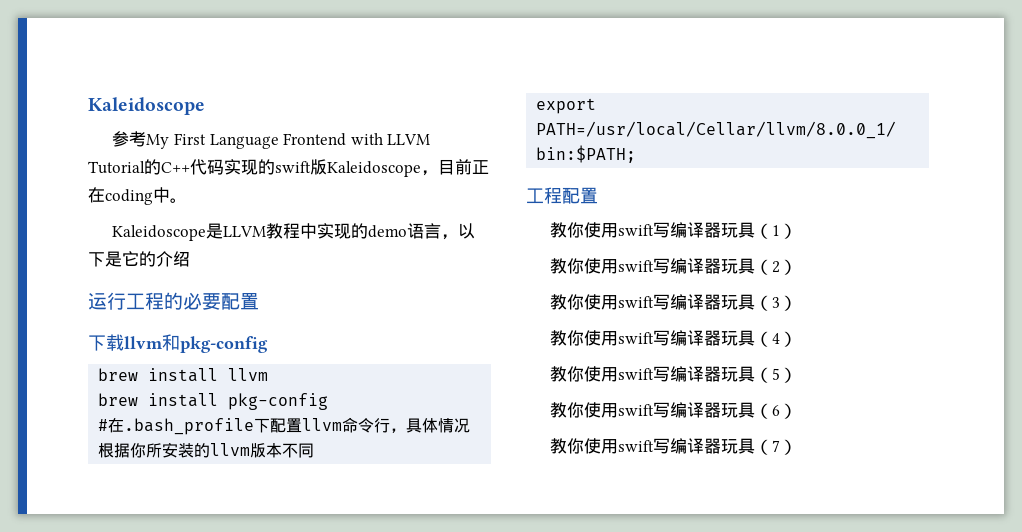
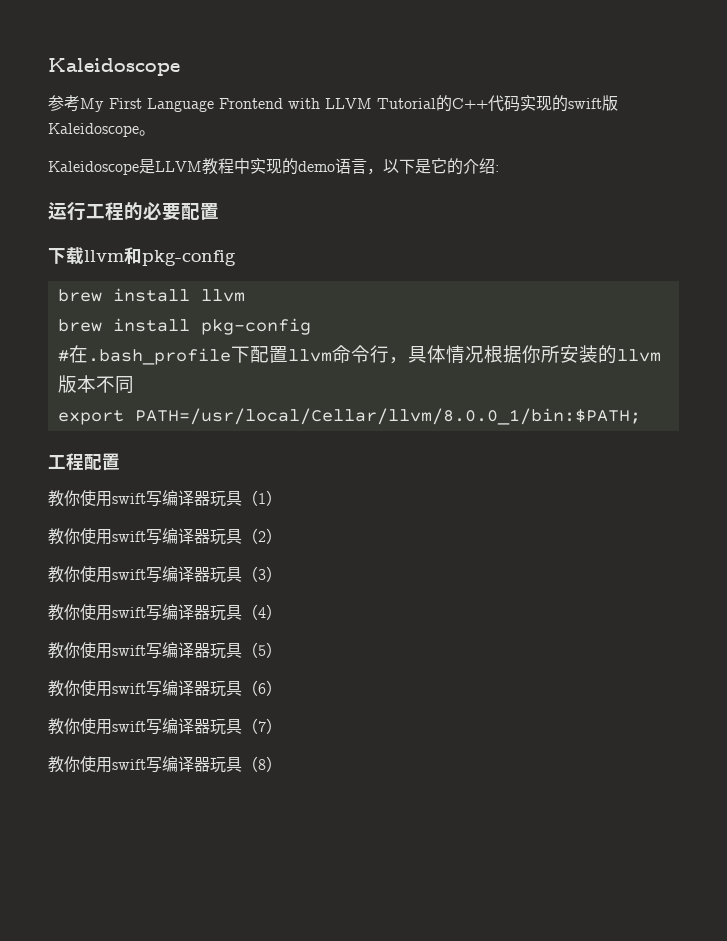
- 参考My First Language Frontend with LLVM Tutorial的C++代码实现的swift版Kaleidoscope，目前正在coding中。
+ 参考My First Language Frontend with LLVM Tutorial的C++代码实现的swift版Kaleidoscope。
- Kaleidoscope是LLVM教程中实现的demo语言，以下是它的介绍
+ Kaleidoscope是LLVM教程中实现的demo语言，以下是它的介绍:
+ 教你使用swift写编译器玩具（8）

